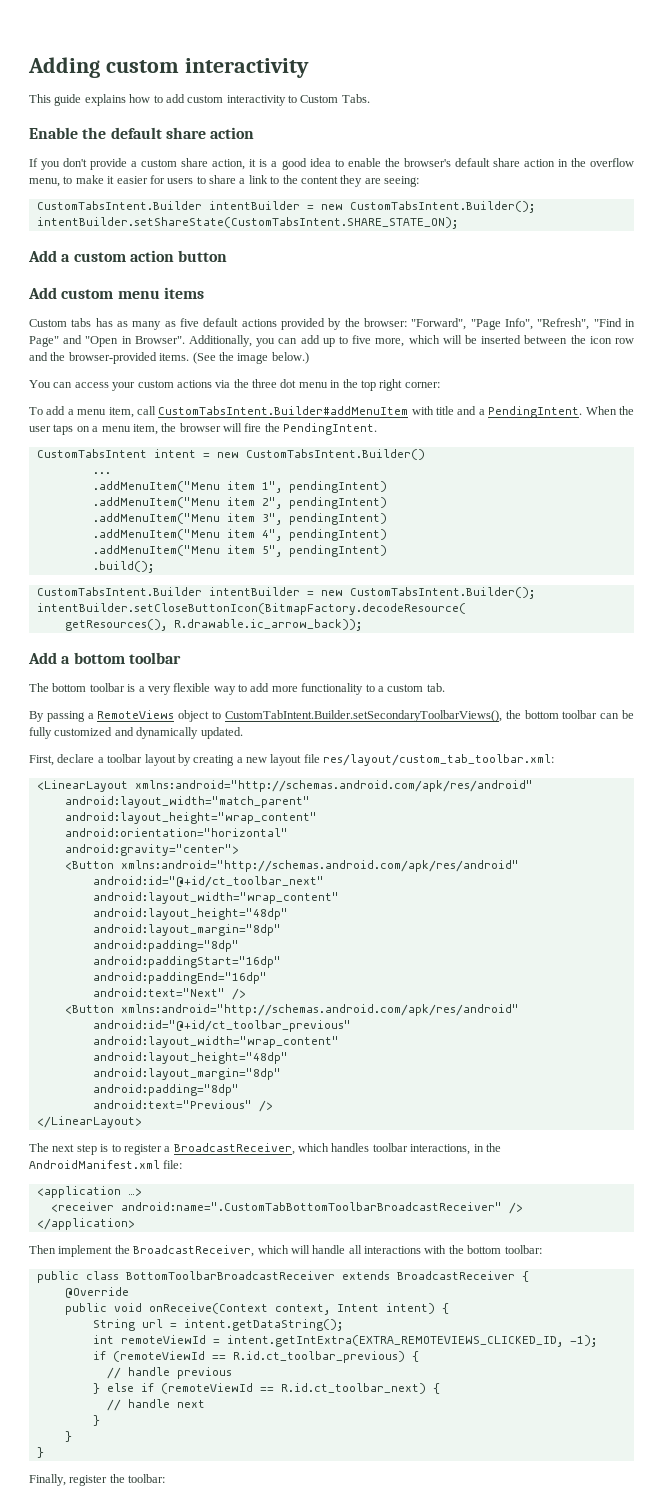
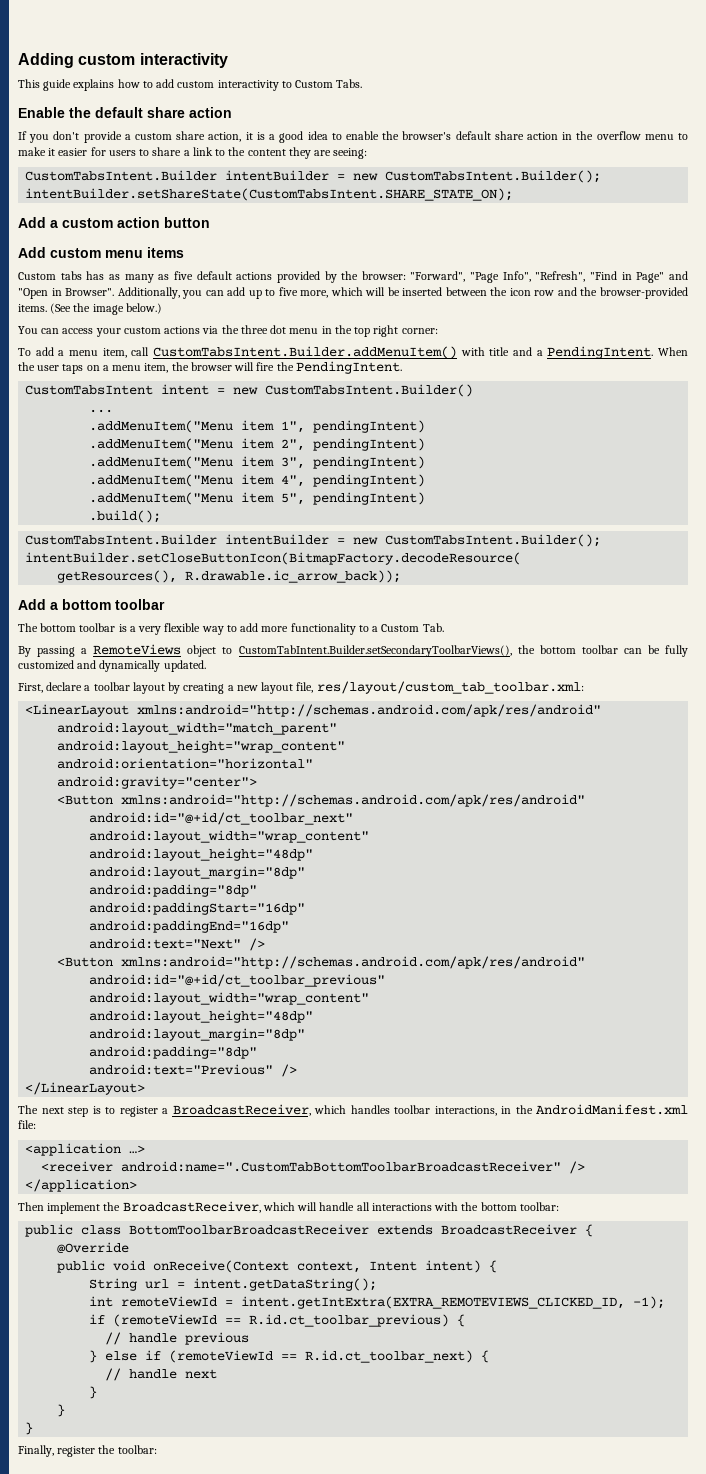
- If you don't provide a custom share action, it is a good idea to enable the browser's default share action in the overflow menu, to make it easier for users to share a link to the content they are seeing:
+ If you don't provide a custom share action, it is a good idea to enable the browser's default share action in the overflow menu to make it easier for users to share a link to the content they are seeing:
- To add a menu item, call CustomTabsIntent.Builder#addMenuItem with title and a PendingIntent.
+ To add a menu item, call CustomTabsIntent.Builder.addMenuItem() with title and a PendingIntent.
- The bottom toolbar is a very flexible way to add more functionality to a custom tab.
+ The bottom toolbar is a very flexible way to add more functionality to a Custom Tab.
- First, declare a toolbar layout by creating a new layout file res/layout/custom_tab_toolbar.xml:
+ First, declare a toolbar layout by creating a new layout file, res/layout/custom_tab_toolbar.xml:

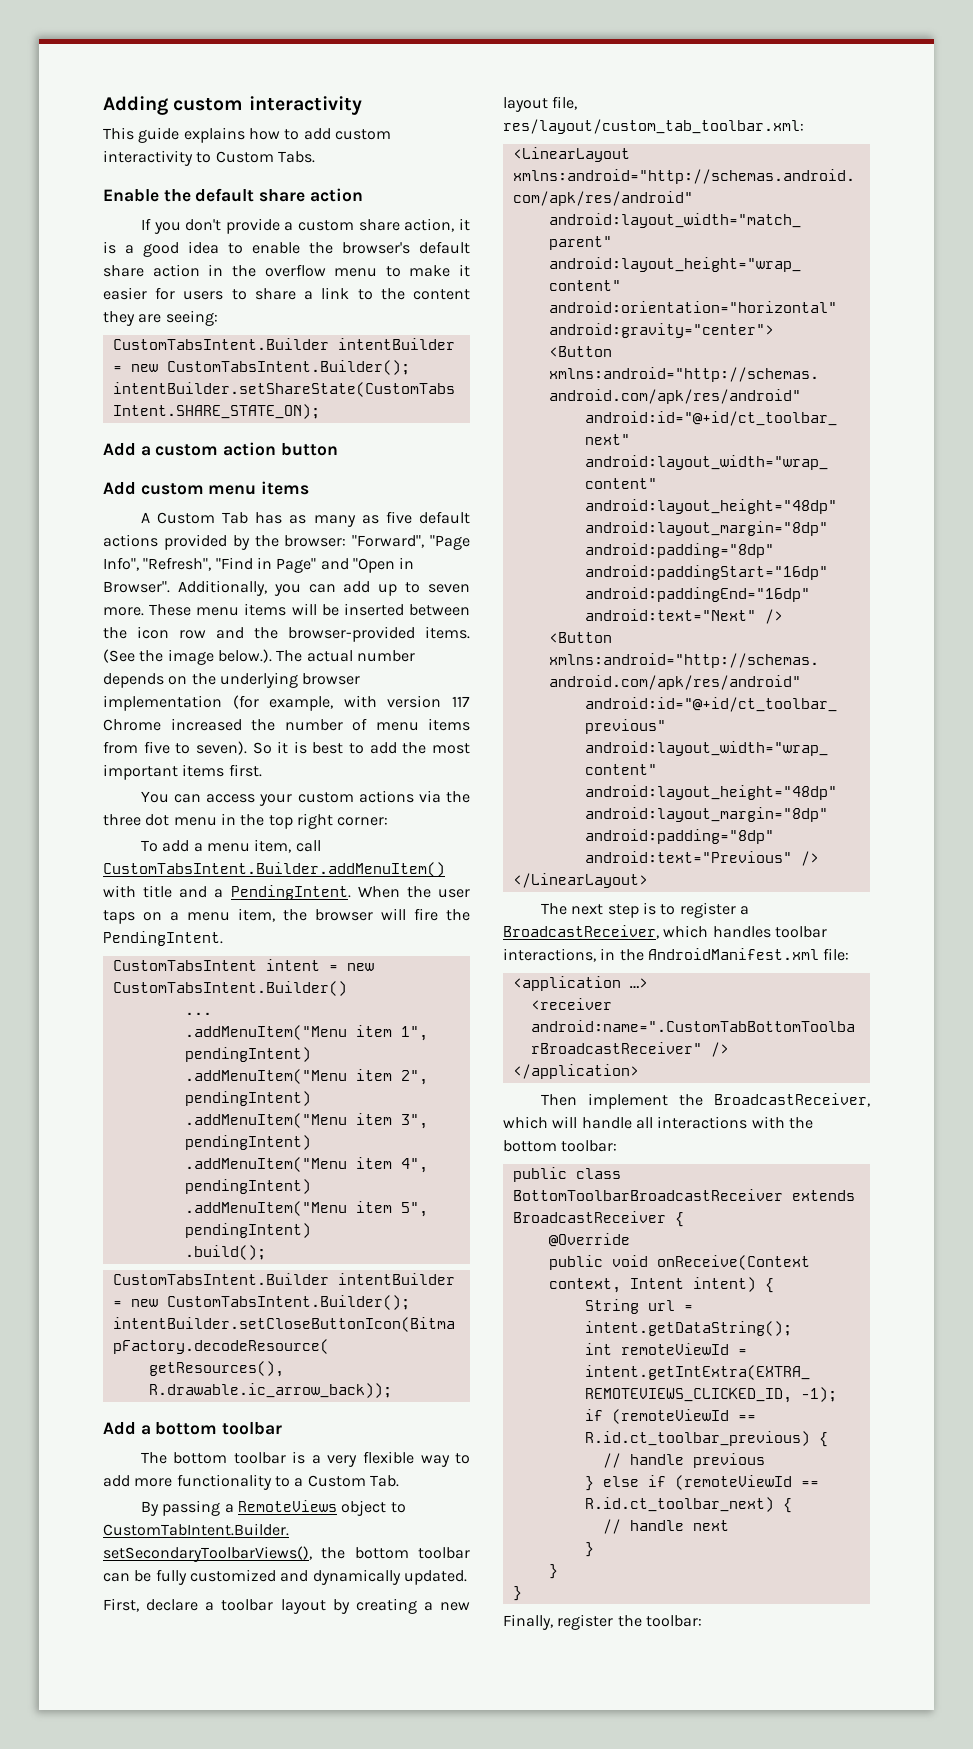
- Custom tabs has as many as five default actions provided by the browser: "Forward", "Page Info", "Refresh", "Find in Page" and "Open in Browser".
+ A Custom Tab has as many as five default actions provided by the browser: "Forward", "Page Info", "Refresh", "Find in Page" and "Open in Browser".
- Additionally, you can add up to five more, which will be inserted between the icon row and the browser-provided items.
+ Additionally, you can add up to seven more. These menu items will be inserted between the icon row and the browser-provided items.
- (See the image below.)
+ (See the image below.). The actual number depends on the underlying browser implementation (for example, with version 117 Chrome increased the number of menu items from five to seven). So it is best to add the most important items first.

